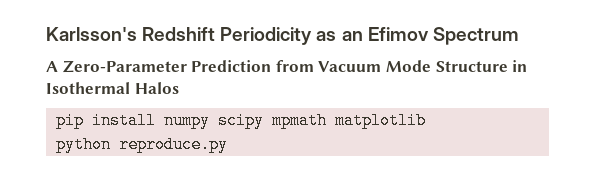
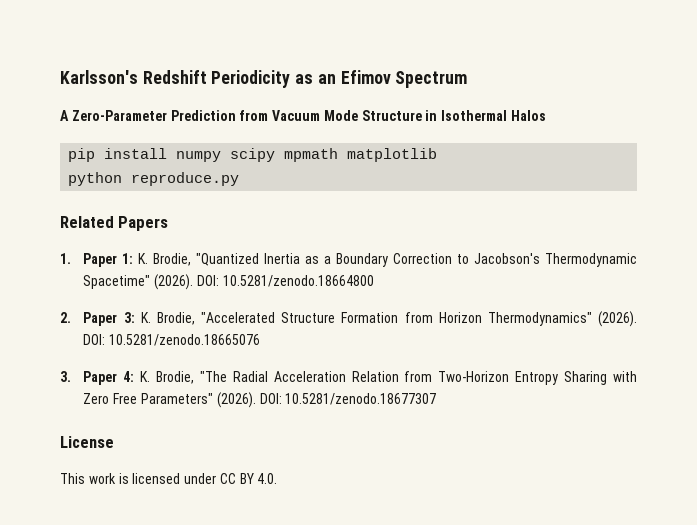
+ Related Papers
+ 1. Paper 1: K. Brodie, "Quantized Inertia as a Boundary Correction to Jacobson's Thermodynamic Spacetime" (2026). DOI: 10.5281/zenodo.18664800
+ 2. Paper 3: K. Brodie, "Accelerated Structure Formation from Horizon Thermodynamics" (2026). DOI: 10.5281/zenodo.18665076
+ 3. Paper 4: K. Brodie, "The Radial Acceleration Relation from Two-Horizon Entropy Sharing with Zero Free Parameters" (2026). DOI: 10.5281/zenodo.18677307
+ License
+ This work is licensed under CC BY 4.0.

